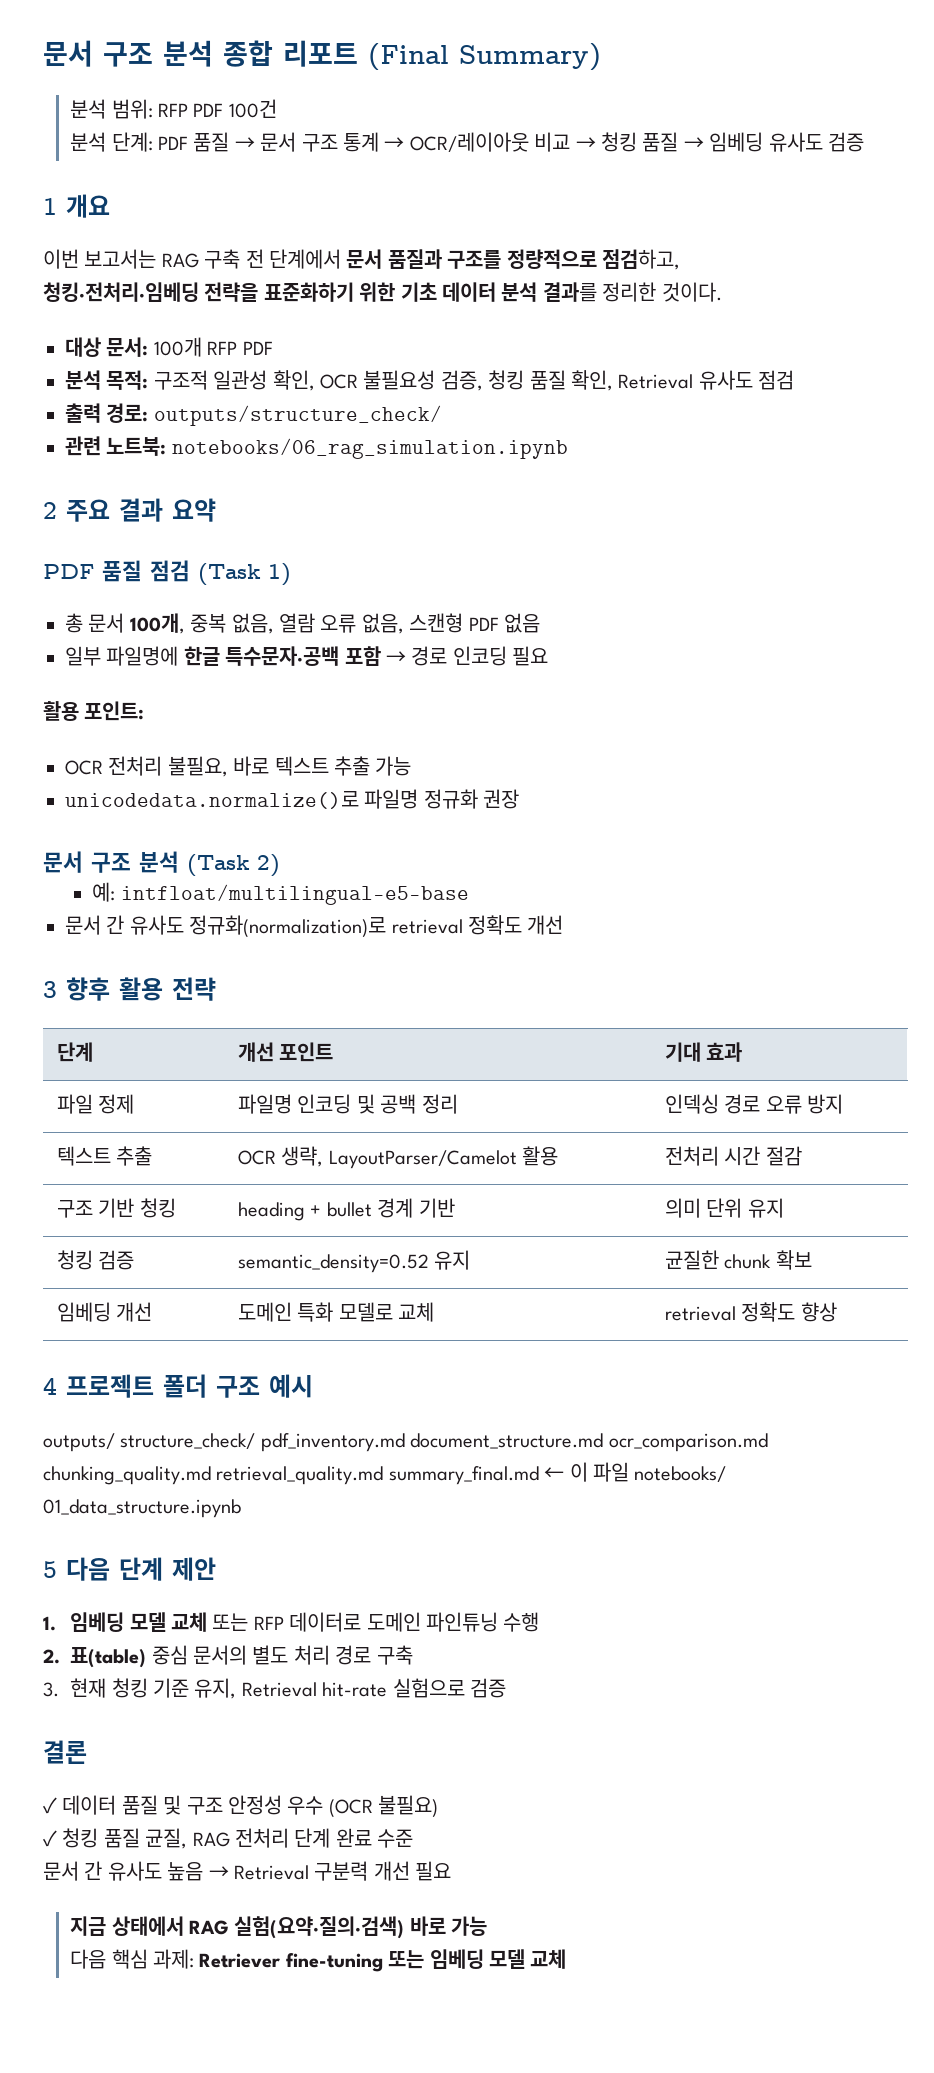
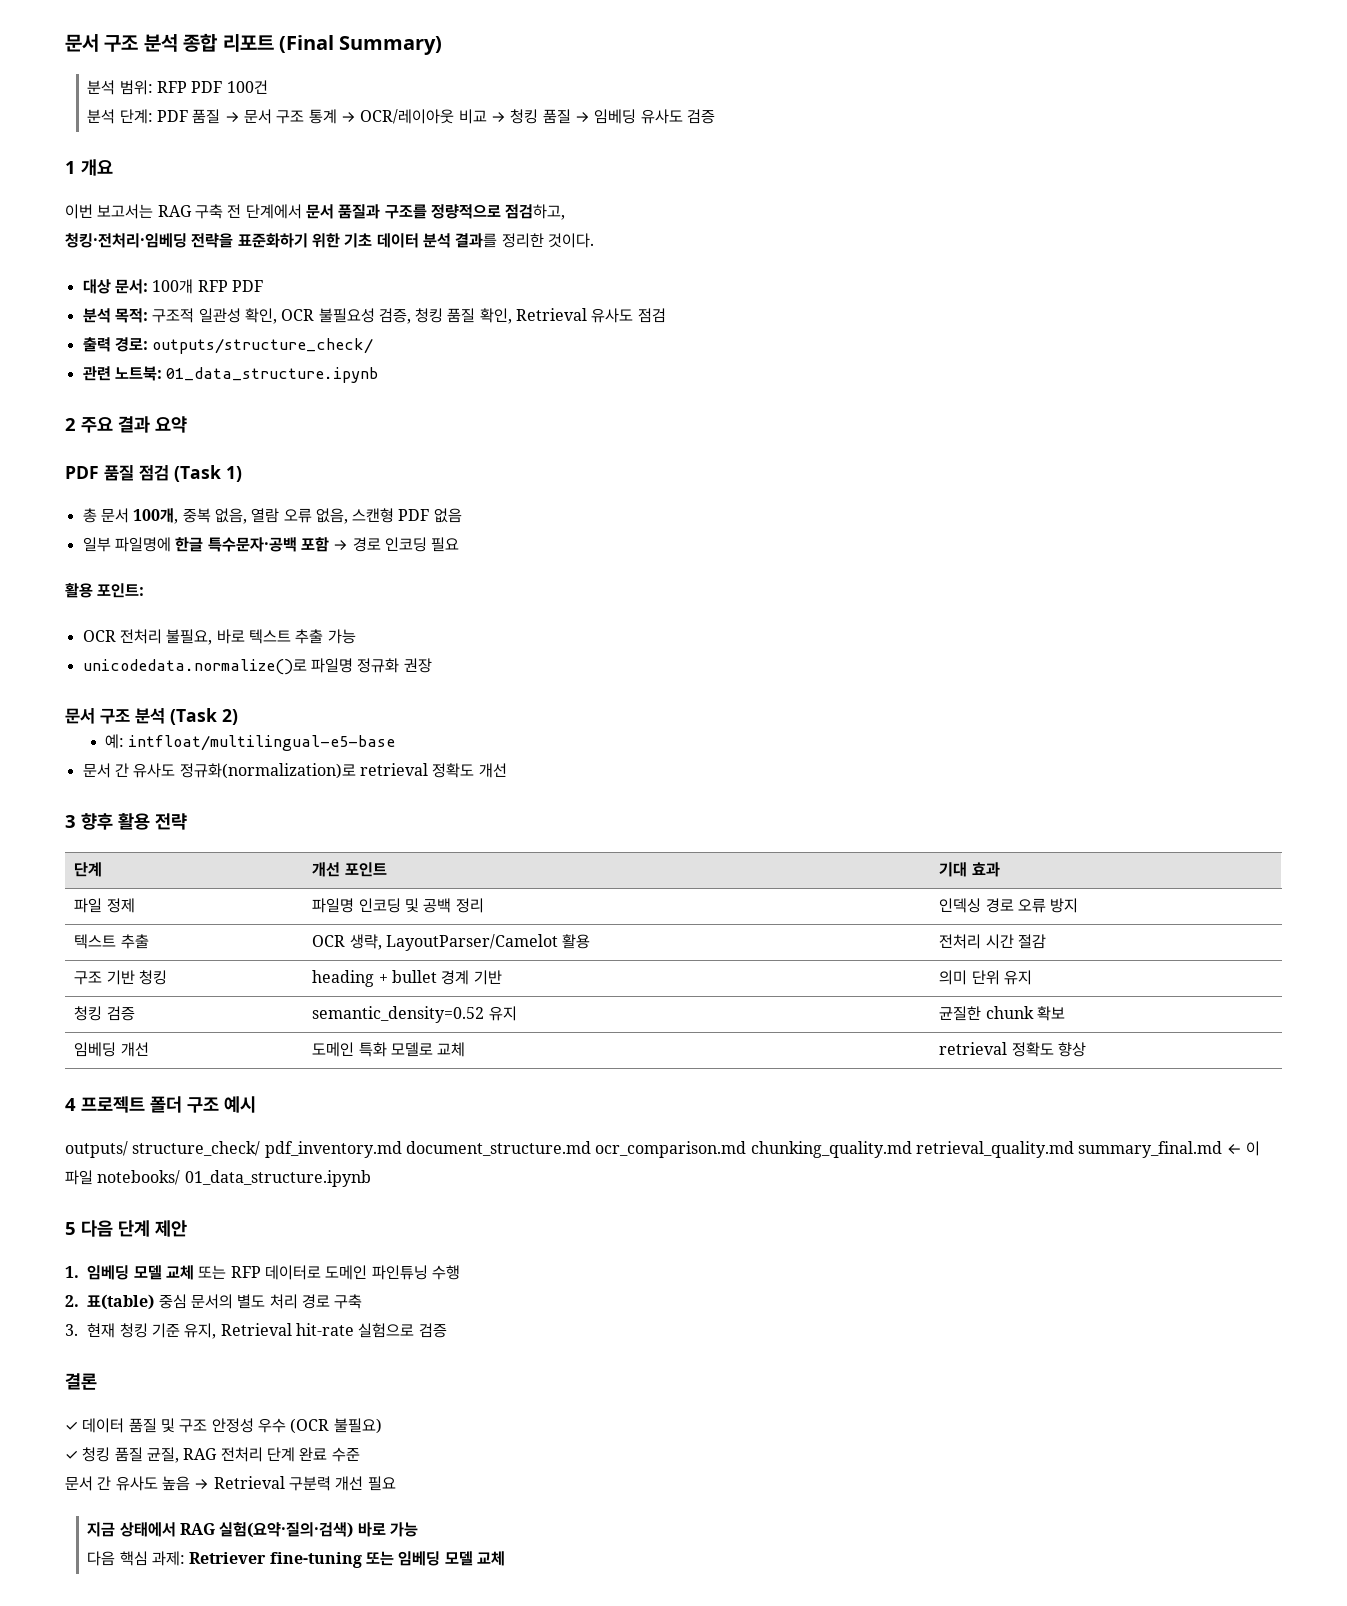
- 관련 노트북: notebooks/06_rag_simulation.ipynb
+ 관련 노트북: 01_data_structure.ipynb

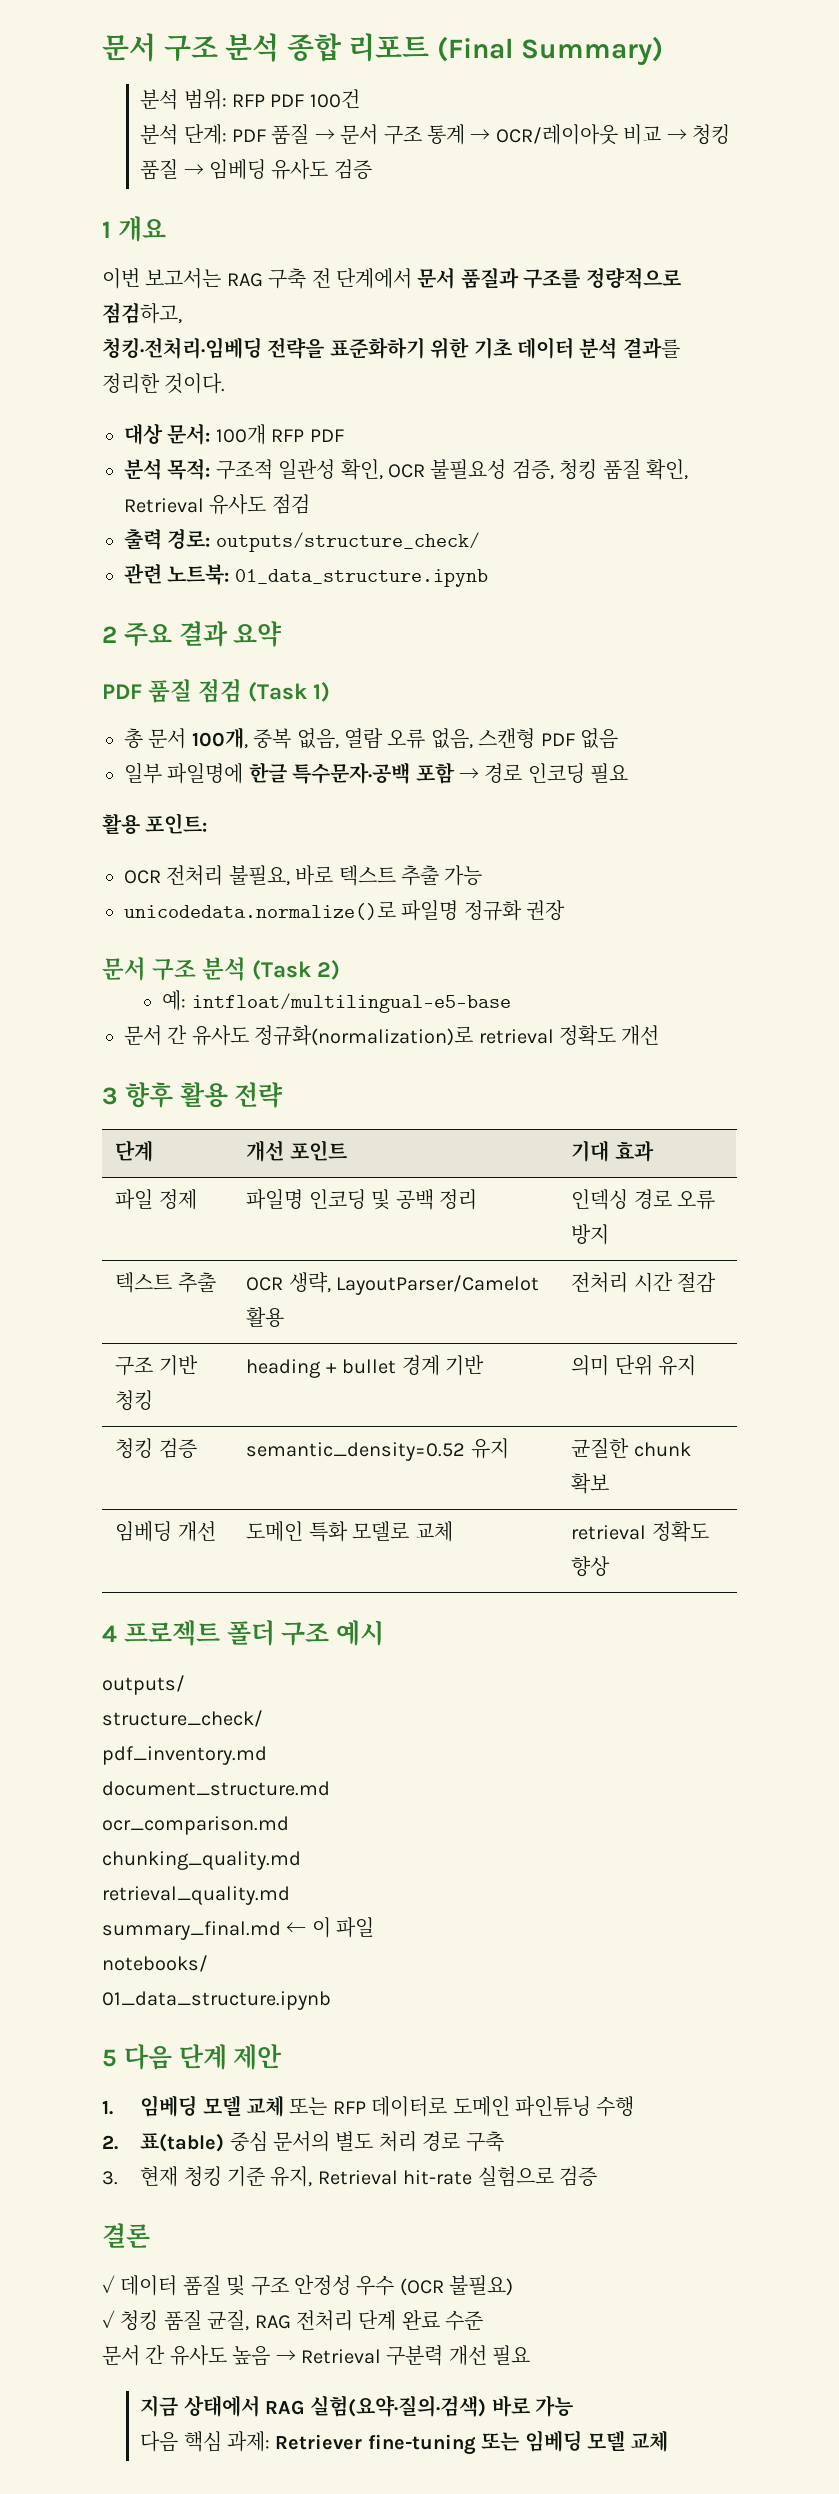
- outputs/ structure_check/ pdf_inventory.md document_structure.md ocr_comparison.md chunking_quality.md retrieval_quality.md summary_final.md ← 이 파일 notebooks/ 01_data_structure.ipynb
+ outputs/
+ structure_check/
+ pdf_inventory.md
+ document_structure.md
+ ocr_comparison.md
+ chunking_quality.md
+ retrieval_quality.md
+ summary_final.md ← 이 파일
+ notebooks/
+ 01_data_structure.ipynb

